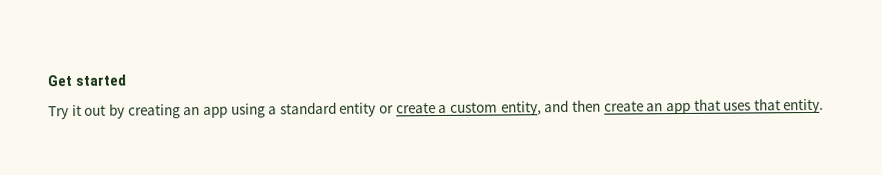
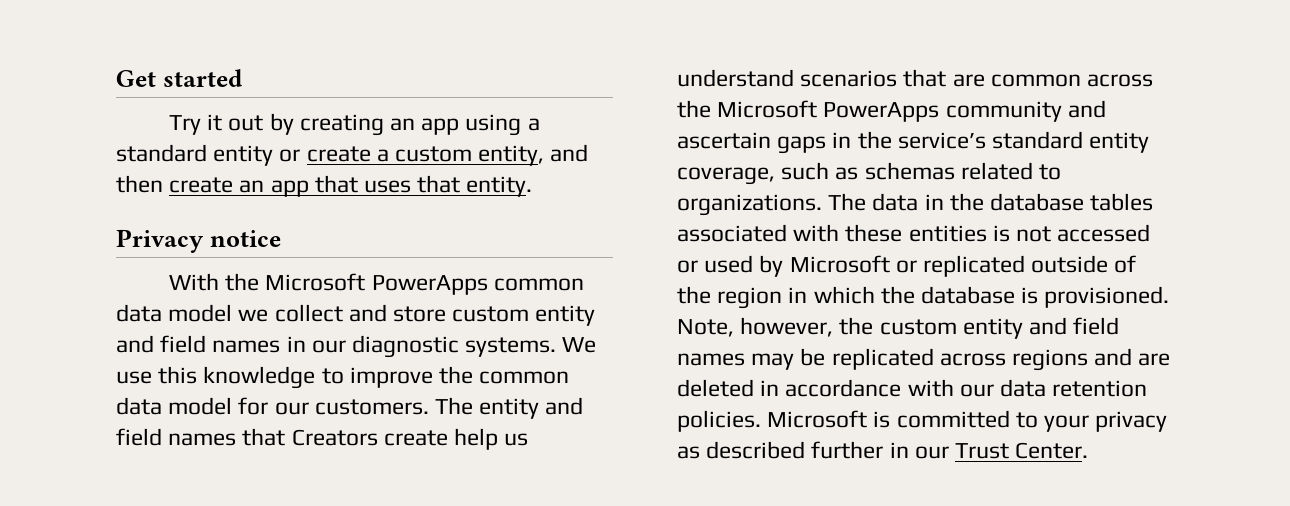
+ Privacy notice
+ With the Microsoft PowerApps common data model we collect and store custom entity and field names in our diagnostic systems. We use this knowledge to improve the common data model for our customers. The entity and field names that Creators create help us understand scenarios that are common across the Microsoft PowerApps community and ascertain gaps in the service’s standard entity coverage, such as schemas related to organizations. The data in the database tables associated with these entities is not accessed or used by Microsoft or replicated outside of the region in which the database is provisioned. Note, however, the custom entity and field names may be replicated across regions and are deleted in accordance with our data retention policies. Microsoft is committed to your privacy as described further in our Trust Center.

